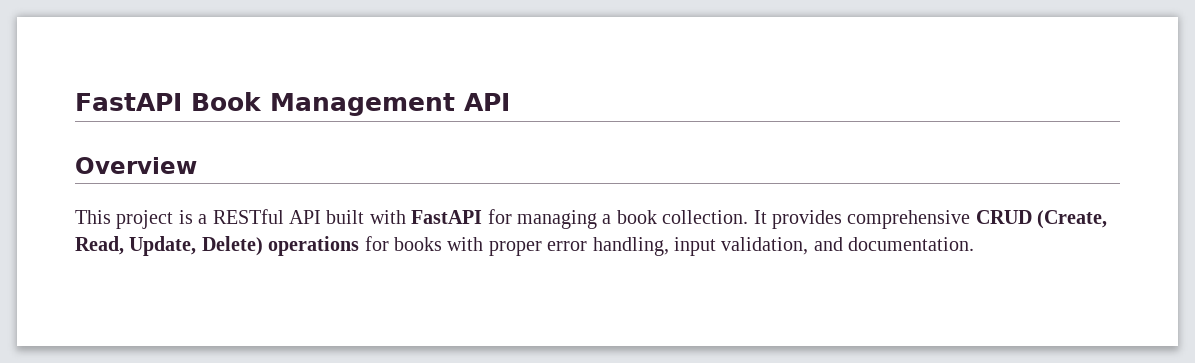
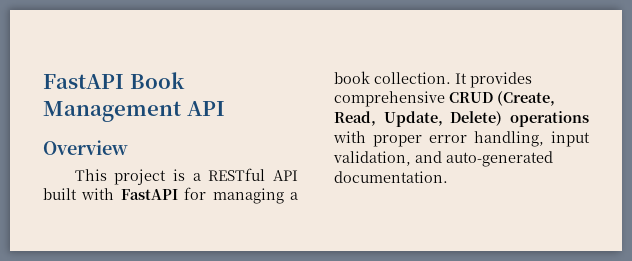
- It provides comprehensive CRUD (Create, Read, Update, Delete) operations for books with proper error handling, input validation, and documentation.
+ It provides comprehensive CRUD (Create, Read, Update, Delete) operations with proper error handling, input validation, and auto-generated documentation.

